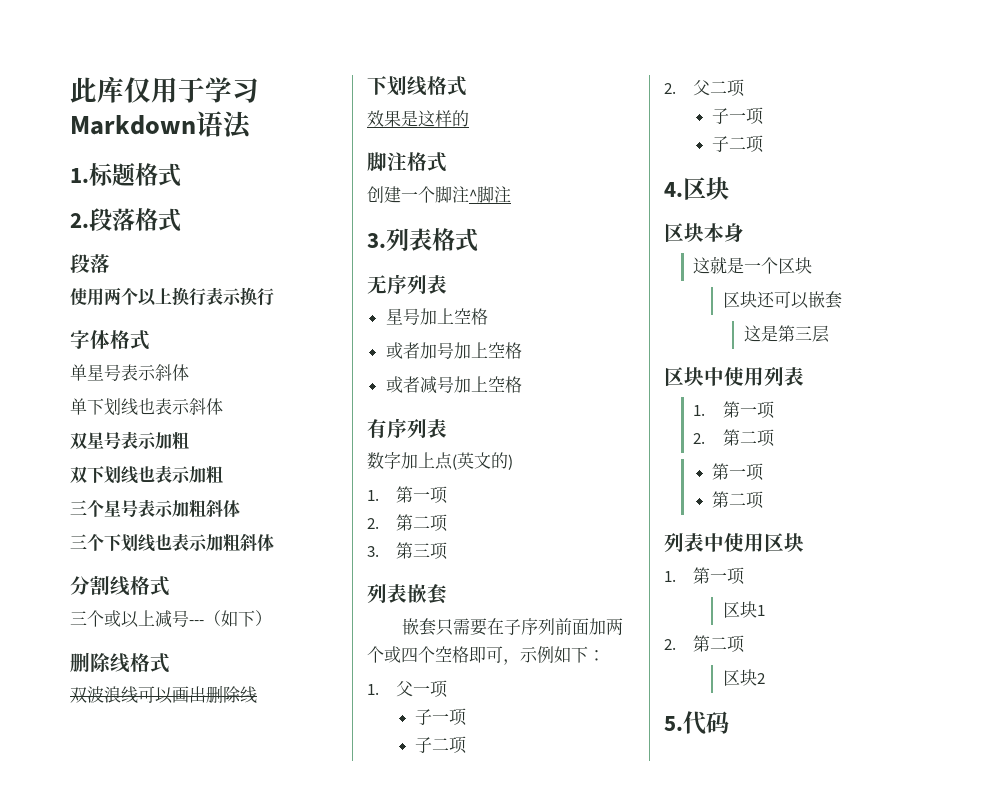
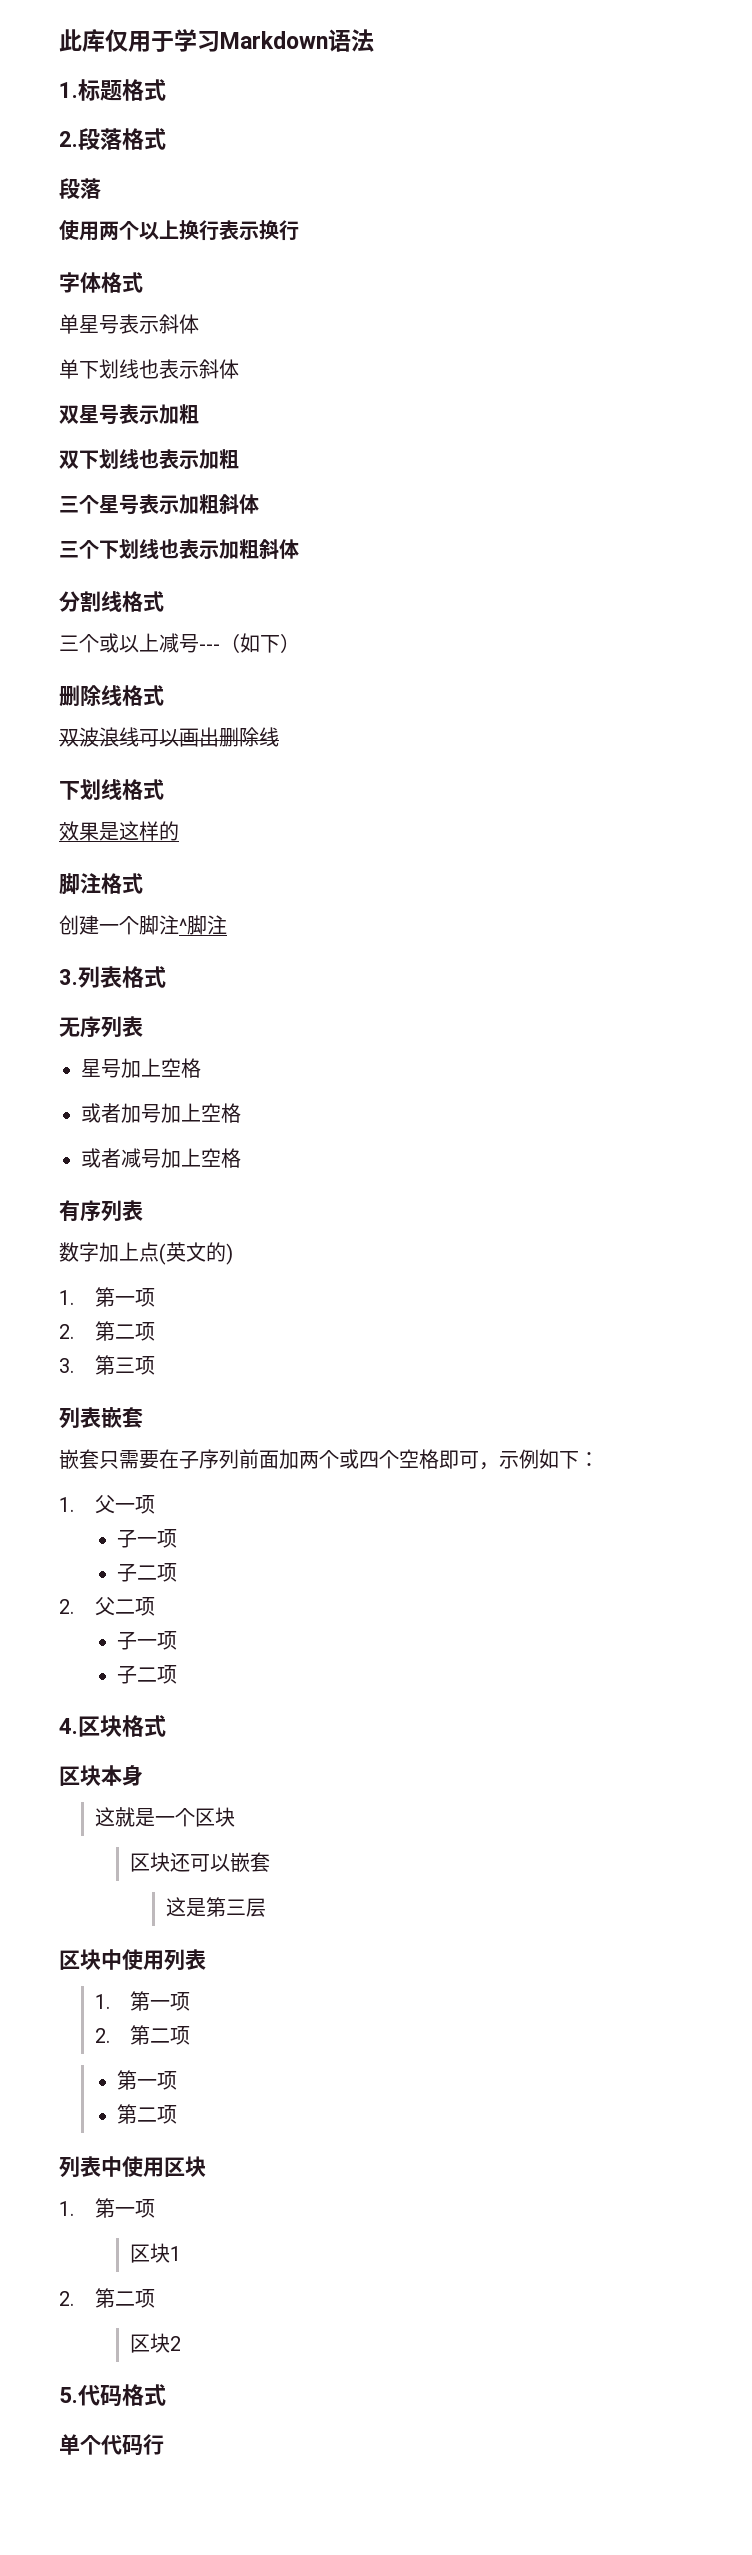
- 4.区块
+ 4.区块格式
- 5.代码
+ 5.代码格式
+ 单个代码行

